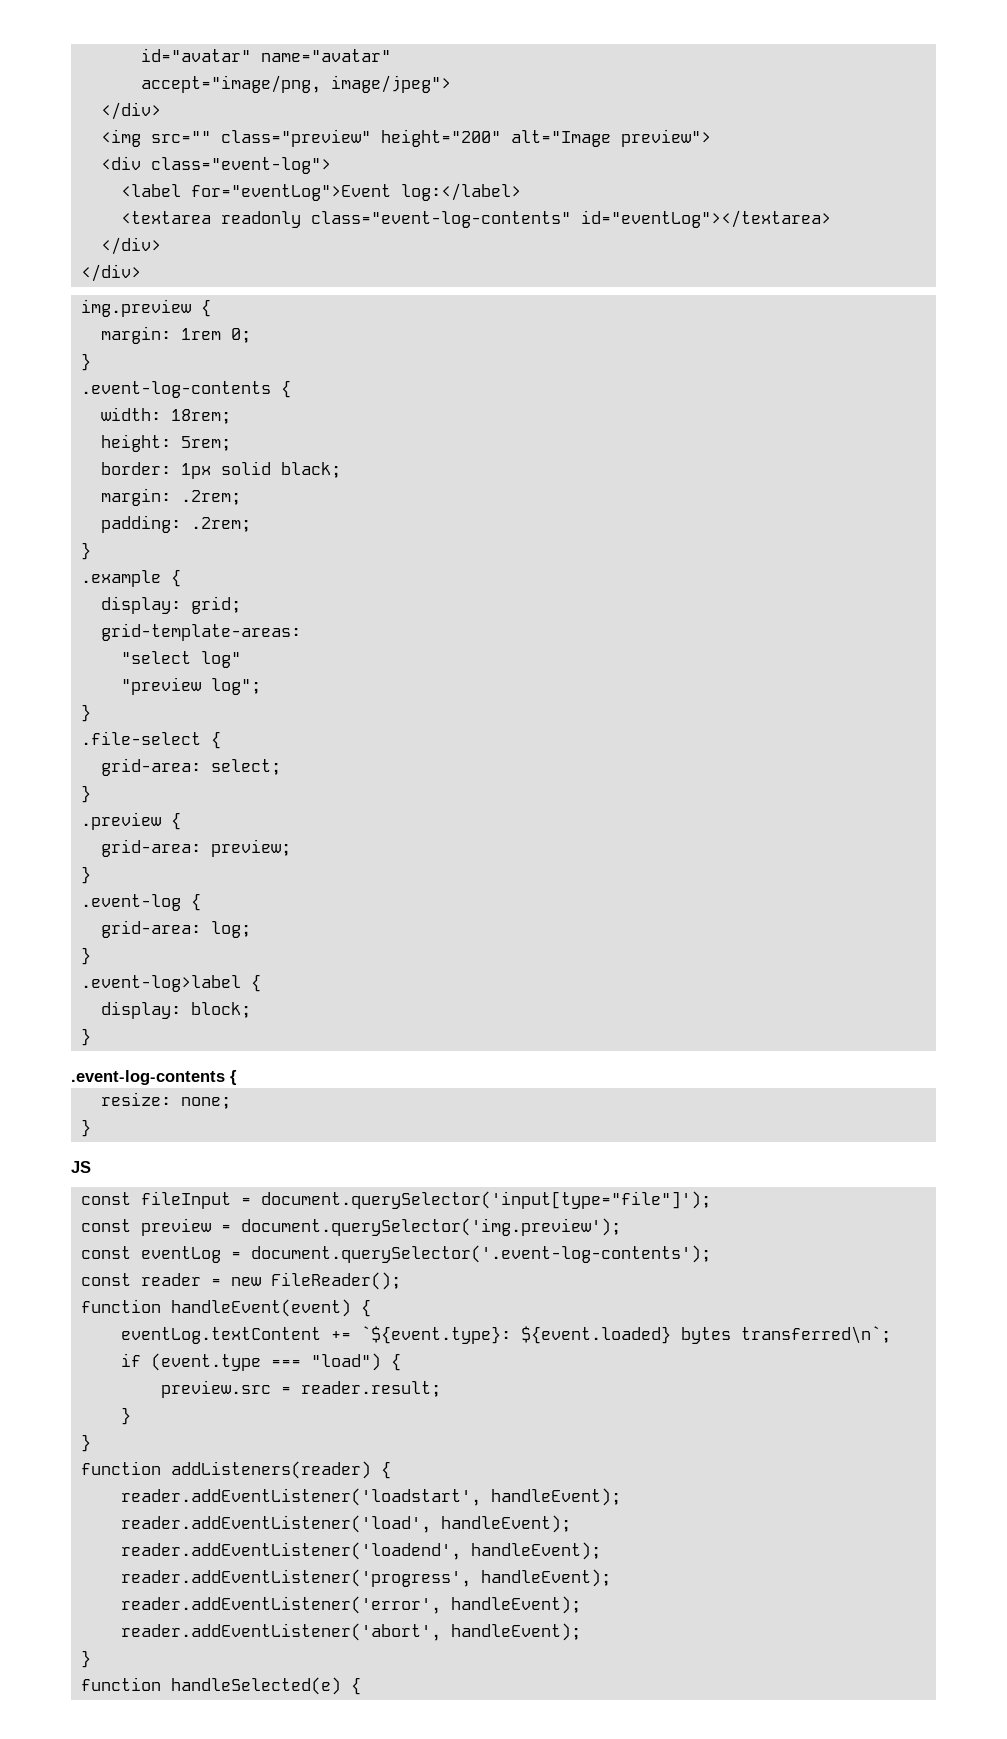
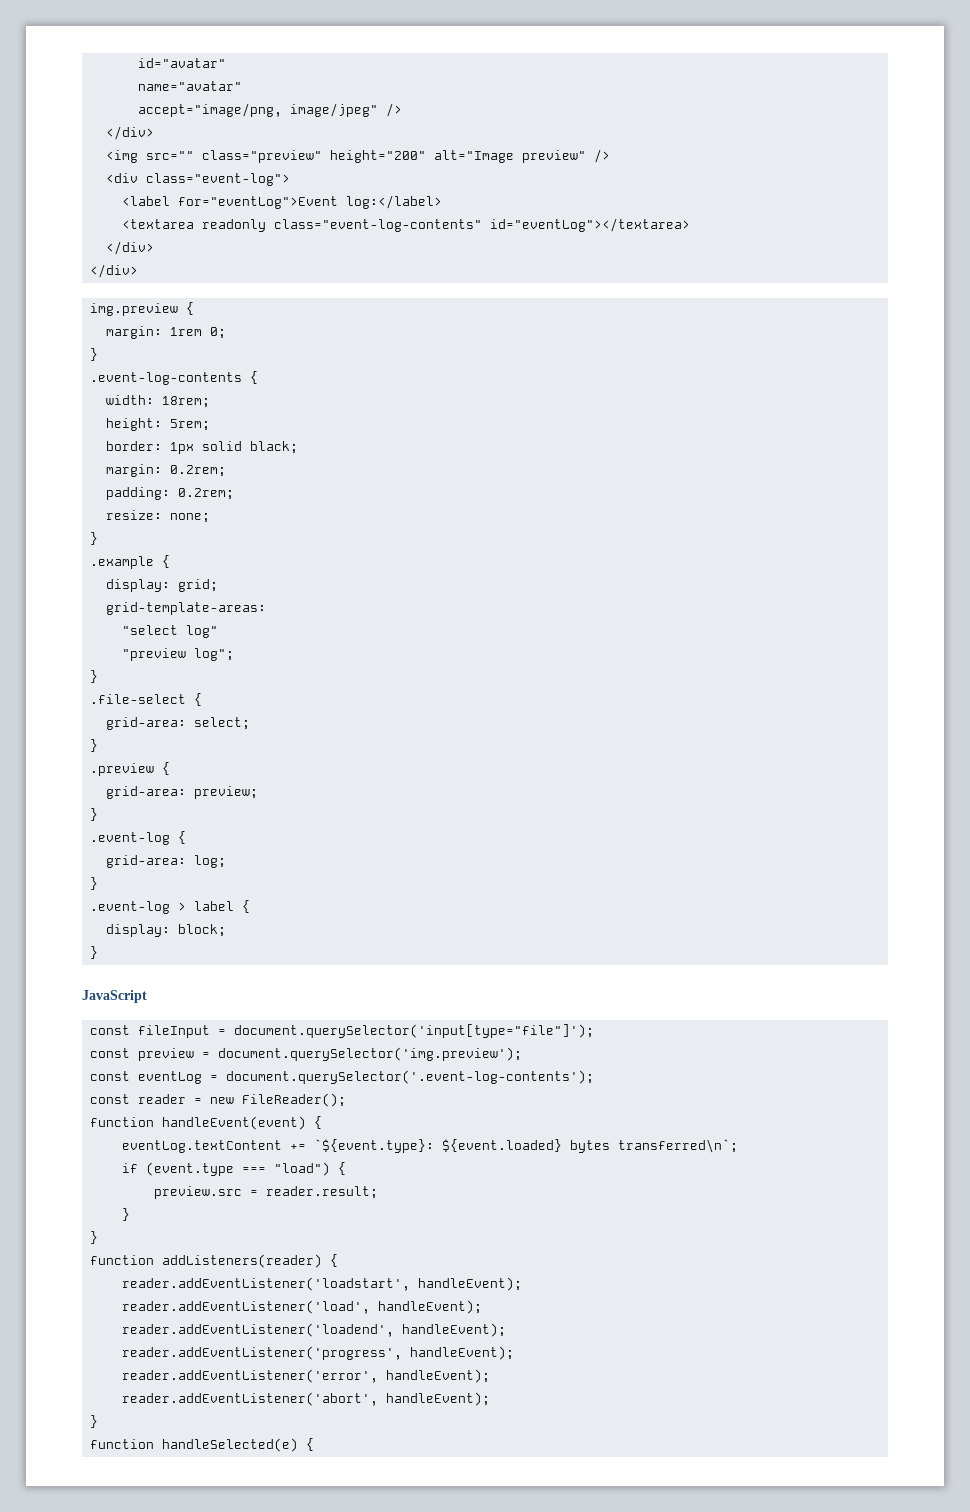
- id="avatar" name="avatar"
+ id="avatar"
+ name="avatar"
- accept="image/png, image/jpeg">
+ accept="image/png, image/jpeg" />
- <img src="" class="preview" height="200" alt="Image preview">
+ <img src="" class="preview" height="200" alt="Image preview" />
- margin: .2rem;
+ margin: 0.2rem;
- padding: .2rem;
+ padding: 0.2rem;
+ resize: none;
- .event-log>label {
+ .event-log > label {
  display: block;
  }
- .event-log-contents {
- resize: none;
- }
- JS
+ JavaScript

